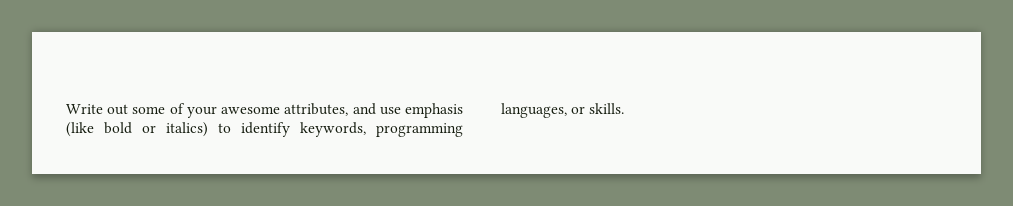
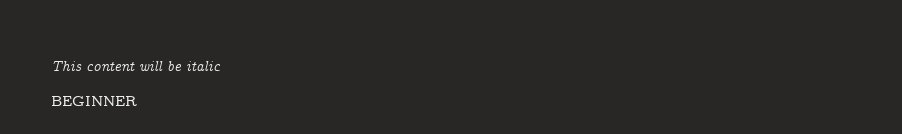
- Write out some of your awesome attributes, and use emphasis (like bold or italics) to identify keywords, programming languages, or skills.
+ This content will be italic
+ BEGINNER

